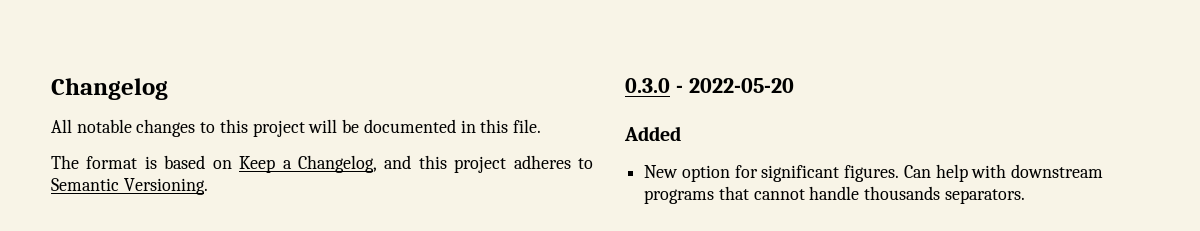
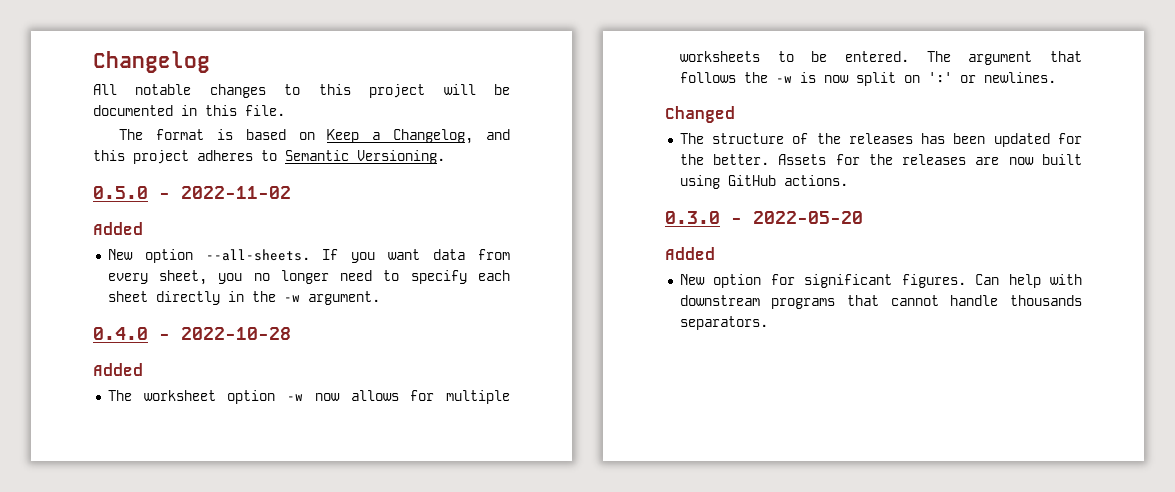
+ 0.5.0 - 2022-11-02
+ Added
+ New option --all-sheets. If you want data from every sheet, you no longer need to specify each sheet directly in the -w argument.
+ 0.4.0 - 2022-10-28
+ Added
+ The worksheet option -w now allows for multiple worksheets to be entered. The argument that follows the -w is now split on ':' or newlines.
+ Changed
+ The structure of the releases has been updated for the better. Assets for the releases are now built using GitHub actions.

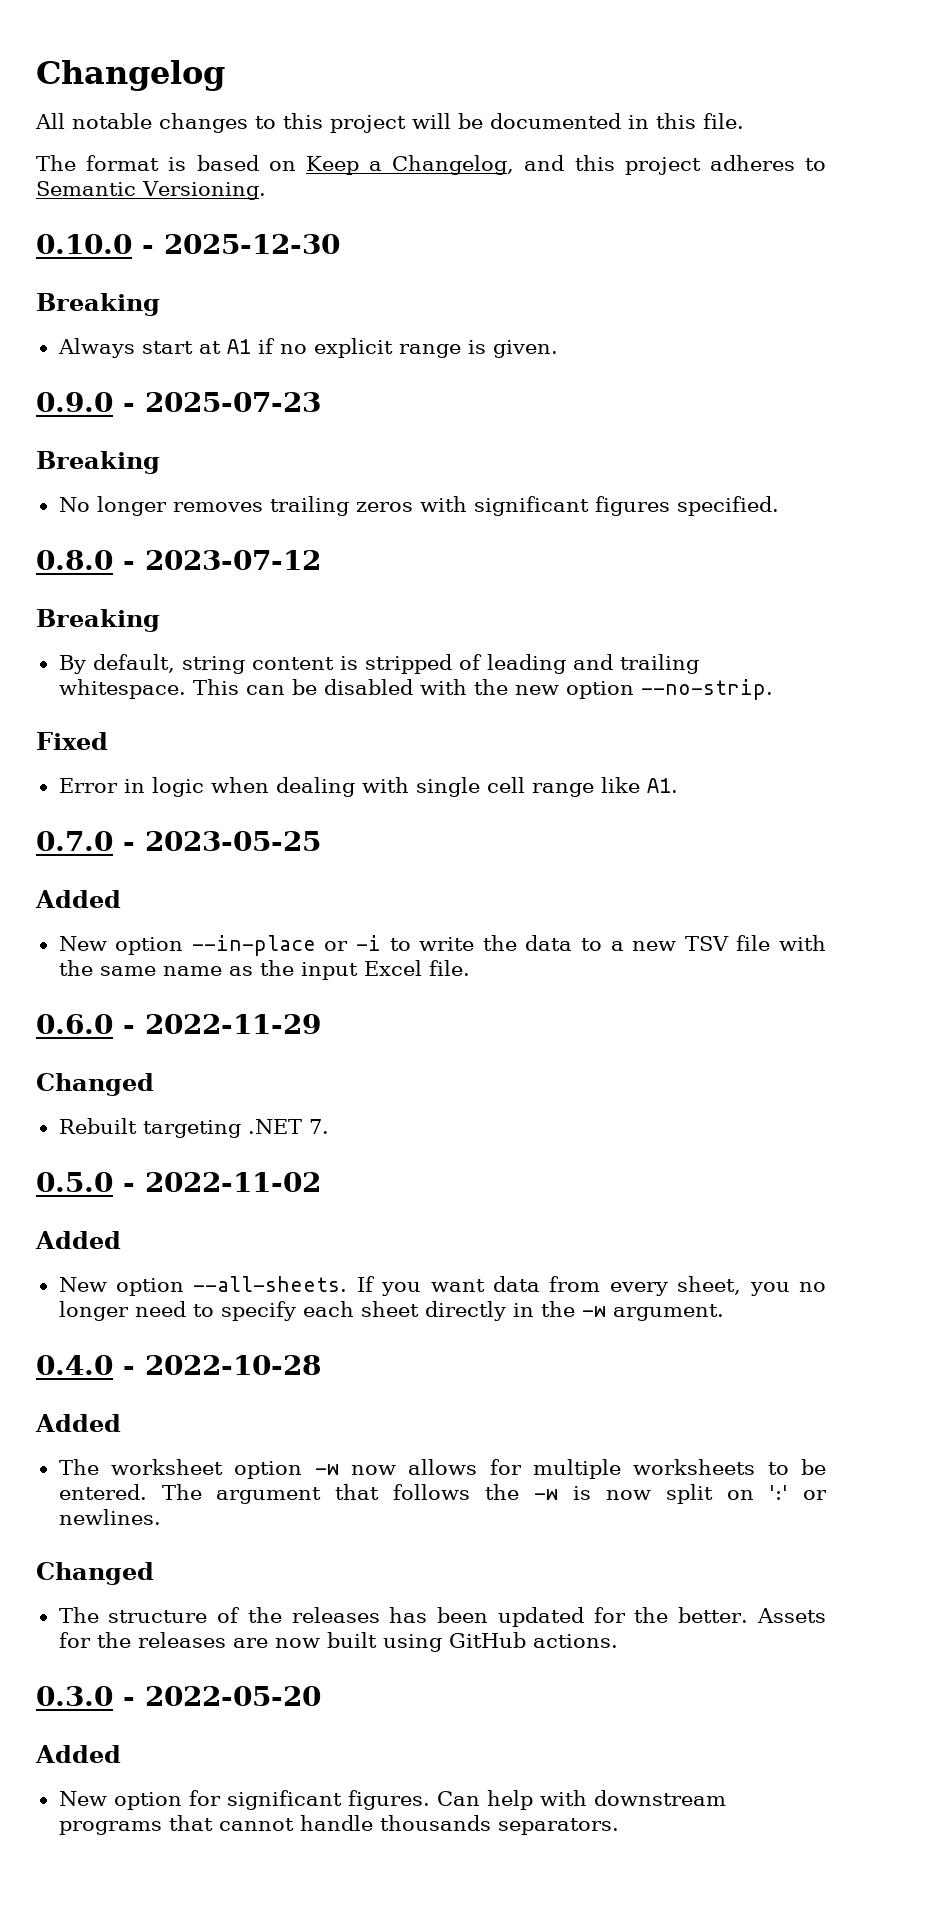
+ 0.10.0 - 2025-12-30
+ Breaking
+ Always start at A1 if no explicit range is given.
+ 0.9.0 - 2025-07-23
+ Breaking
+ No longer removes trailing zeros with significant figures specified.
+ 0.8.0 - 2023-07-12
+ Breaking
+ By default, string content is stripped of leading and trailing whitespace. This can be disabled with the new option --no-strip.
+ Fixed
+ Error in logic when dealing with single cell range like A1.
+ 0.7.0 - 2023-05-25
+ Added
+ New option --in-place or -i to write the data to a new TSV file with the same name as the input Excel file.
+ 0.6.0 - 2022-11-29
+ Changed
+ Rebuilt targeting .NET 7.

